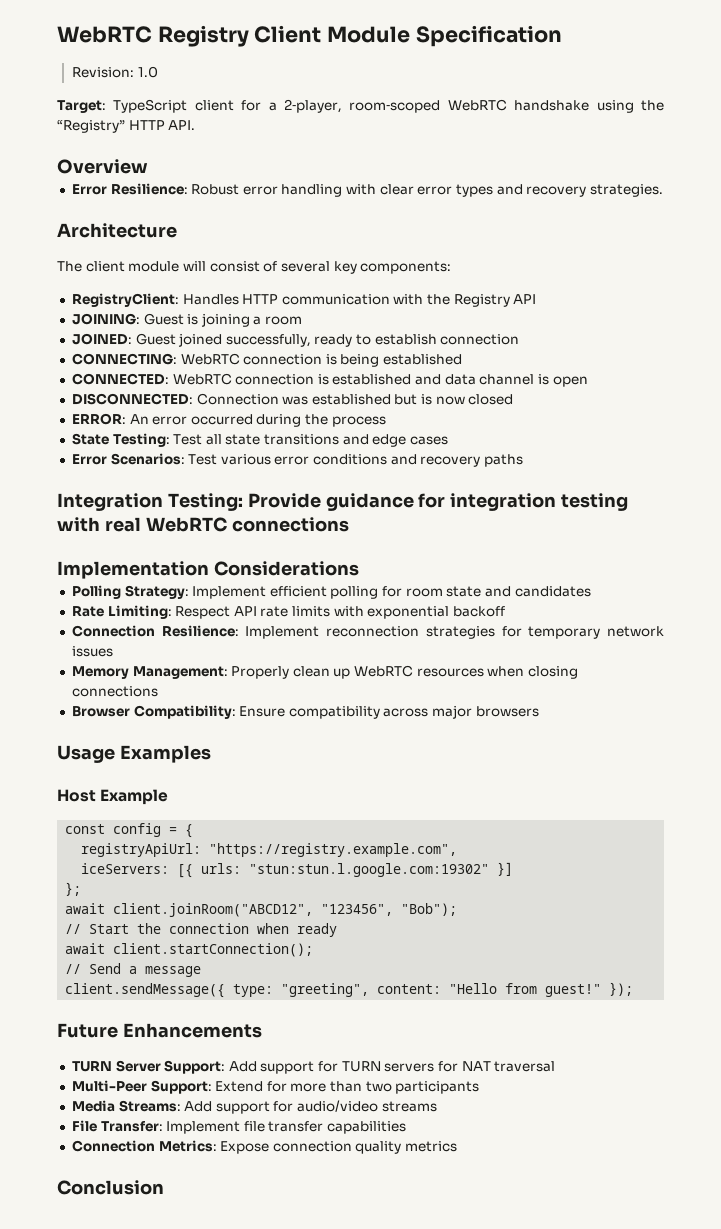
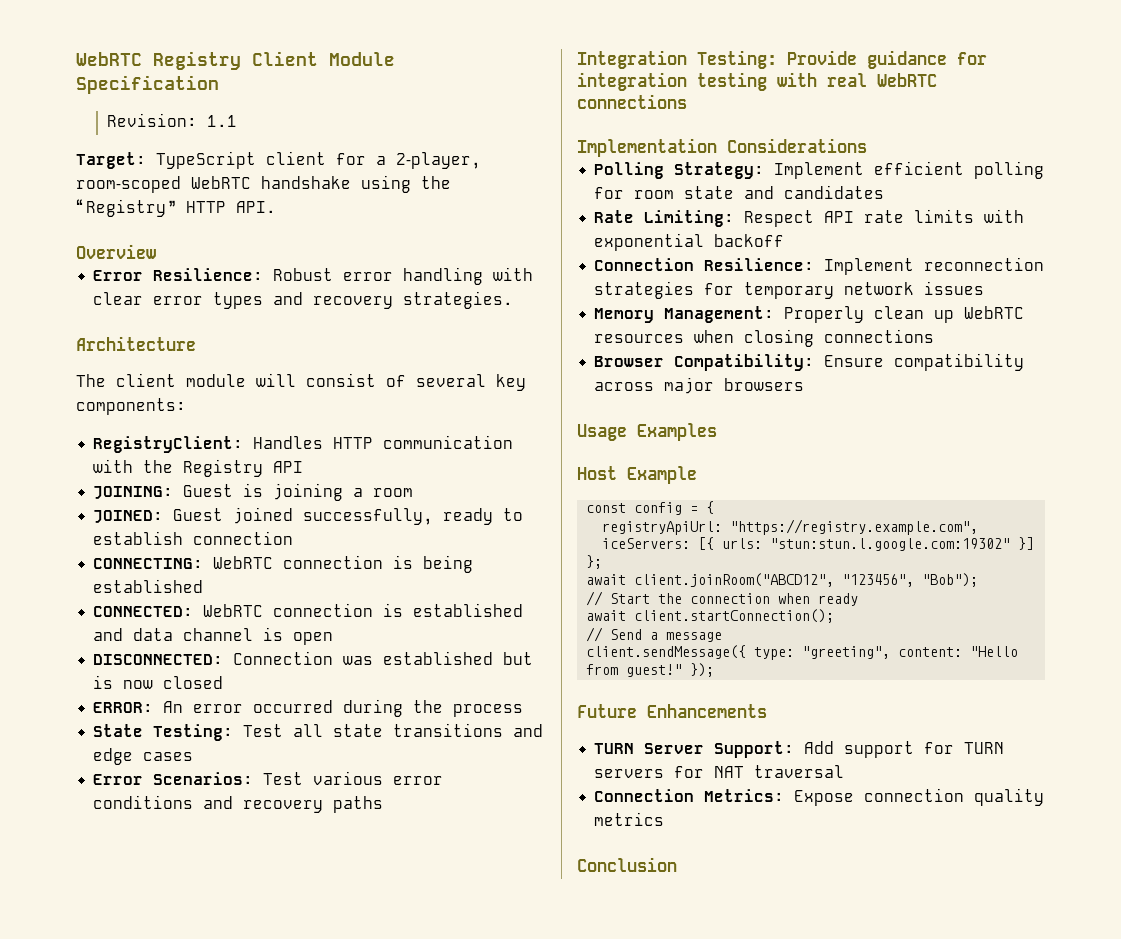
- Revision: 1.0
+ Revision: 1.1
- Multi-Peer Support: Extend for more than two participants
- Media Streams: Add support for audio/video streams
- File Transfer: Implement file transfer capabilities

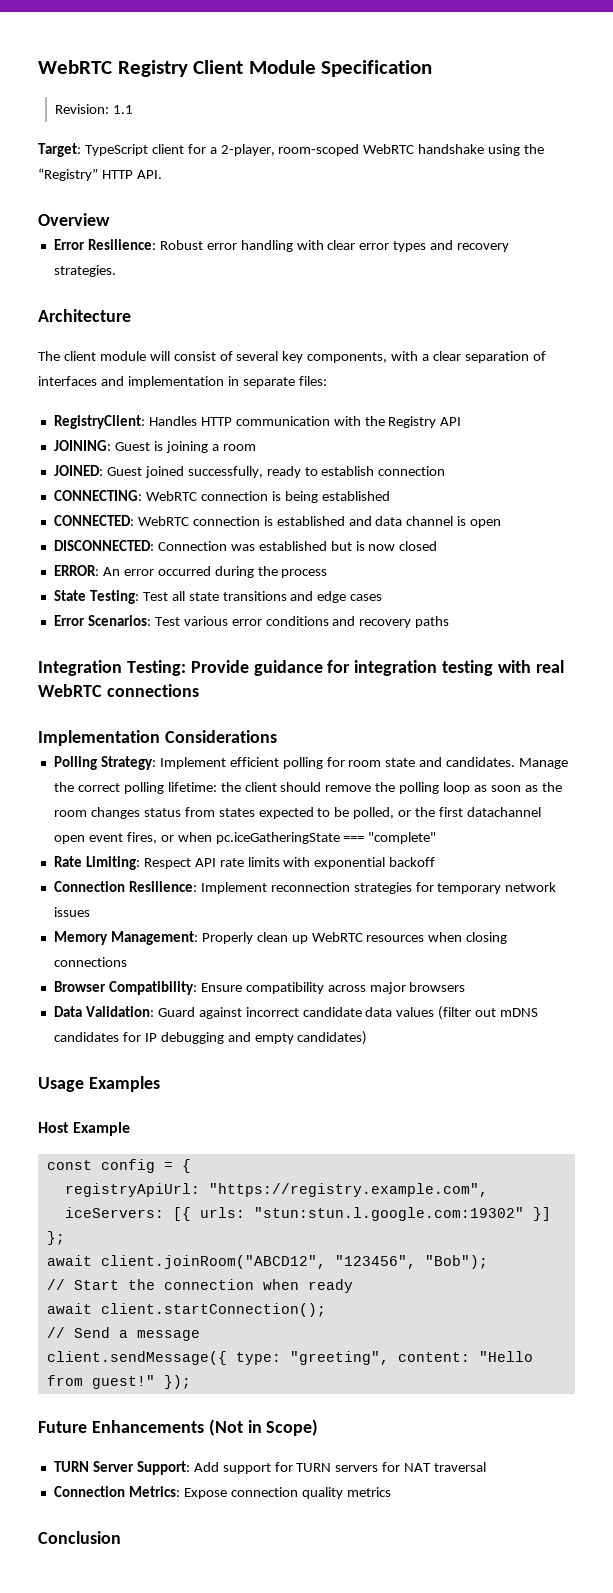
- The client module will consist of several key components:
+ The client module will consist of several key components, with a clear separation of interfaces and implementation in separate files:
- Polling Strategy: Implement efficient polling for room state and candidates
+ Polling Strategy: Implement efficient polling for room state and candidates. Manage the correct polling lifetime: the client should remove the polling loop as soon as the room changes status from states expected to be polled, or the first datachannel open event fires, or when pc.iceGatheringState === "complete"
+ Data Validation: Guard against incorrect candidate data values (filter out mDNS candidates for IP debugging and empty candidates)
- Future Enhancements
+ Future Enhancements (Not in Scope)

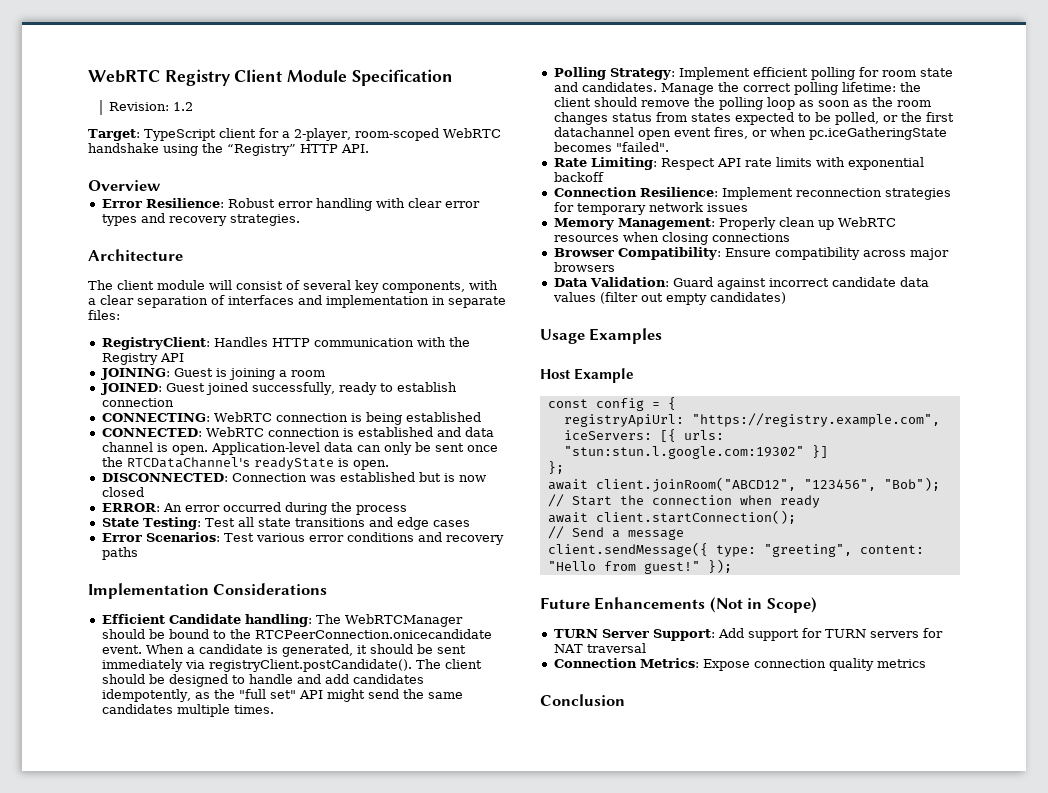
- Revision: 1.1
+ Revision: 1.2
- CONNECTED: WebRTC connection is established and data channel is open
+ CONNECTED: WebRTC connection is established and data channel is open. Application-level data can only be sent once the RTCDataChannel's readyState is open.
- Integration Testing: Provide guidance for integration testing with real WebRTC connections
  Implementation Considerations
+ Efficient Candidate handling: The WebRTCManager should be bound to the RTCPeerConnection.onicecandidate event. When a candidate is generated, it should be sent immediately via registryClient.postCandidate(). The client should be designed to handle and add candidates idempotently, as the "full set" API might send the same candidates multiple times.
- Manage the correct polling lifetime: the client should remove the polling loop as soon as the room changes status from states expected to be polled, or the first datachannel open event fires, or when pc.iceGatheringState === "complete"
+ Manage the correct polling lifetime: the client should remove the polling loop as soon as the room changes status from states expected to be polled, or the first datachannel open event fires, or when pc.iceGatheringState becomes "failed".
- Data Validation: Guard against incorrect candidate data values (filter out mDNS candidates for IP debugging and empty candidates)
+ Data Validation: Guard against incorrect candidate data values (filter out empty candidates)

